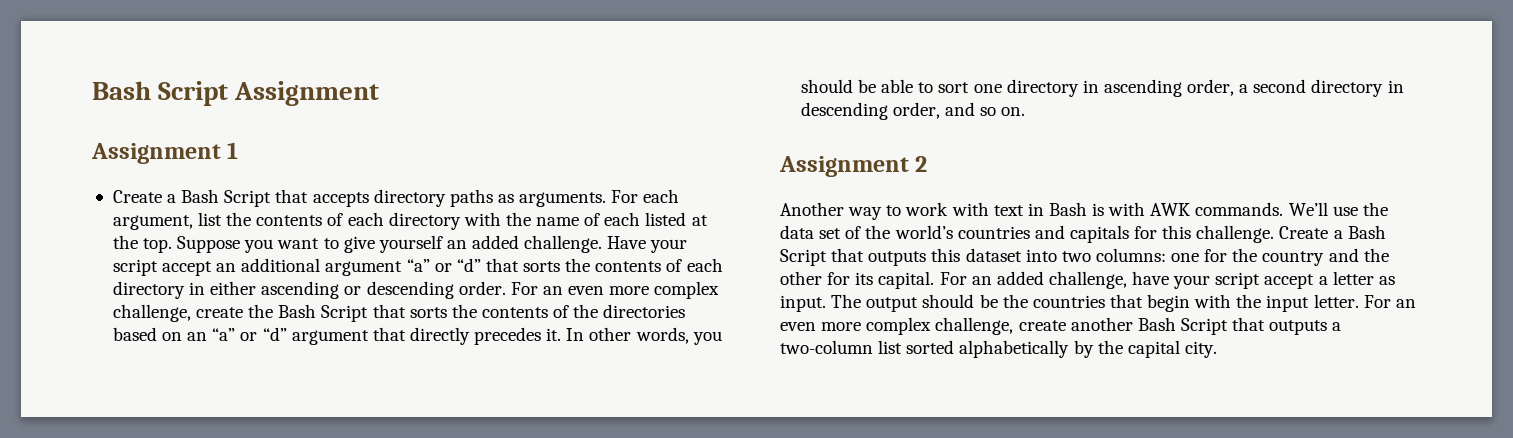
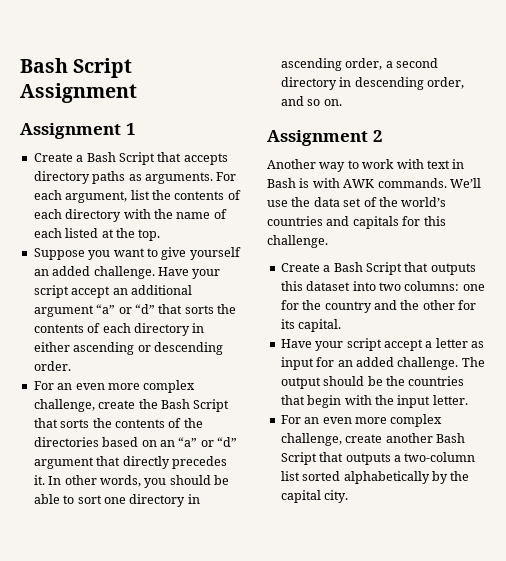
- For each argument, list the contents of each directory with the name of each listed at the top. Suppose you want to give yourself an added challenge.
+ For each argument, list the contents of each directory with the name of each listed at the top.
+ Suppose you want to give yourself an added challenge.
- Have your script accept an additional argument “a” or “d” that sorts the contents of each directory in either ascending or descending order. For an even more complex challenge, create the Bash Script that sorts the contents of the directories based on an “a” or “d” argument that directly precedes it.
+ Have your script accept an additional argument “a” or “d” that sorts the contents of each directory in either ascending or descending order.
+ For an even more complex challenge, create the Bash Script that sorts the contents of the directories based on an “a” or “d” argument that directly precedes it.
- We’ll use the data set of the world’s countries and capitals for this challenge. Create a Bash Script that outputs this dataset into two columns: one for the country and the other for its capital. For an added challenge, have your script accept a letter as input.
+ We’ll use the data set of the world’s countries and capitals for this challenge.
+ Create a Bash Script that outputs this dataset into two columns: one for the country and the other for its capital.
+ Have your script accept a letter as input for an added challenge.
- The output should be the countries that begin with the input letter. For an even more complex challenge, create another Bash Script that outputs a two-column list sorted alphabetically by the capital city.
+ The output should be the countries that begin with the input letter.
+ For an even more complex challenge, create another Bash Script that outputs a two-column list sorted alphabetically by the capital city.

